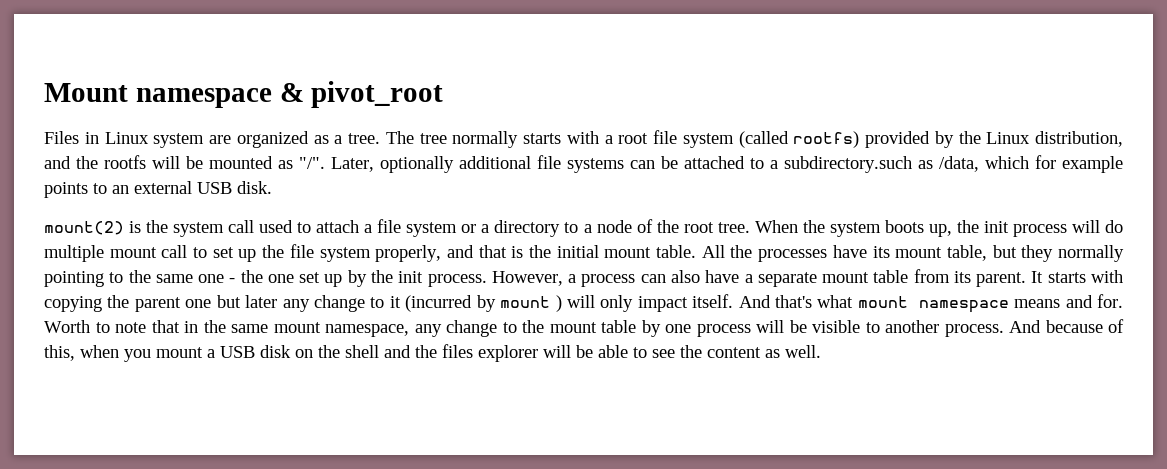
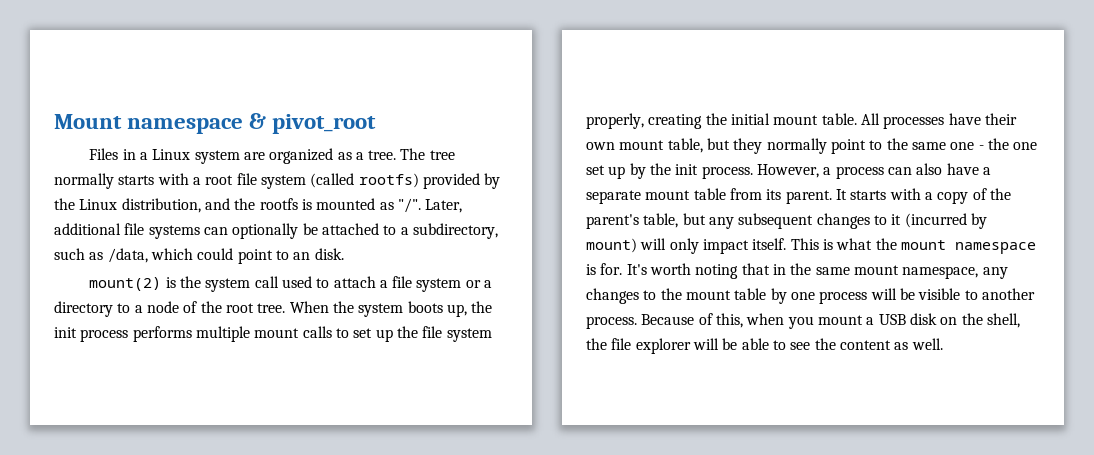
- Files in Linux system are organized as a tree.
+ Files in a Linux system are organized as a tree.
- The tree normally starts with a root file system (called rootfs) provided by the Linux distribution, and the rootfs will be mounted as "/".
+ The tree normally starts with a root file system (called rootfs) provided by the Linux distribution, and the rootfs is mounted as "/".
- Later, optionally additional file systems can be attached to a subdirectory.such as /data, which for example points to an external USB disk.
+ Later, additional file systems can optionally be attached to a subdirectory, such as /data, which could point to an disk.
- When the system boots up, the init process will do multiple mount call to set up the file system properly, and that is the initial mount table.
+ When the system boots up, the init process performs multiple mount calls to set up the file system properly, creating the initial mount table.
- All the processes have its mount table, but they normally pointing to the same one - the one set up by the init process.
+ All processes have their own mount table, but they normally point to the same one - the one set up by the init process.
- It starts with copying the parent one but later any change to it (incurred by mount ) will only impact itself.
+ It starts with a copy of the parent's table, but any subsequent changes to it (incurred by mount) will only impact itself.
- And that's what mount namespace means and for. Worth to note that in the same mount namespace, any change to the mount table by one process will be visible to another process.
+ This is what the mount namespace is for. It's worth noting that in the same mount namespace, any changes to the mount table by one process will be visible to another process.
- And because of this, when you mount a USB disk on the shell and the files explorer will be able to see the content as well.
+ Because of this, when you mount a USB disk on the shell, the file explorer will be able to see the content as well.

